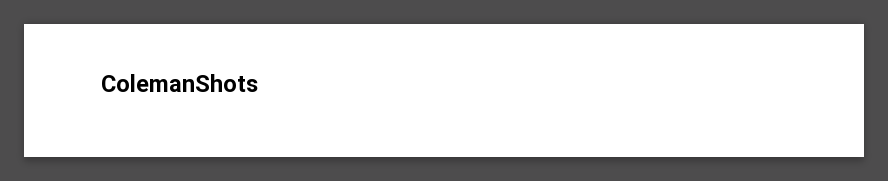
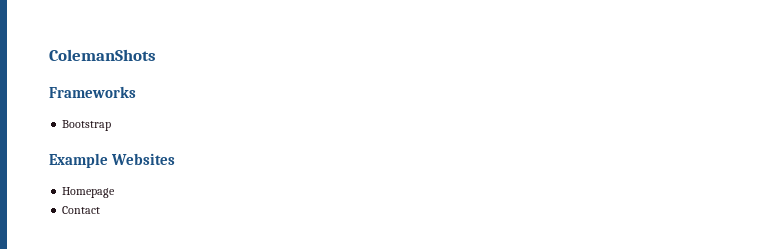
+ Frameworks
+ Bootstrap
+ Example Websites
+ Homepage
+ Contact

